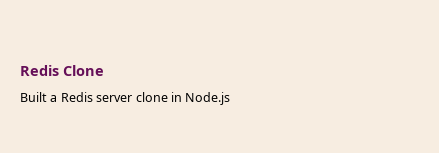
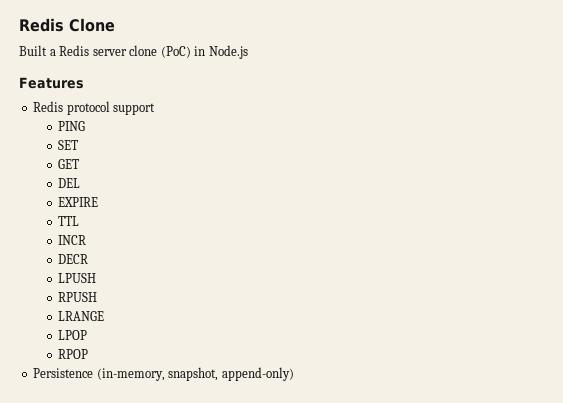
- Built a Redis server clone in Node.js
+ Built a Redis server clone (PoC) in Node.js
+ Features
+ Redis protocol support
+ PING
+ SET
+ GET
+ DEL
+ EXPIRE
+ TTL
+ INCR
+ DECR
+ LPUSH
+ RPUSH
+ LRANGE
+ LPOP
+ RPOP
+ Persistence (in-memory, snapshot, append-only)

